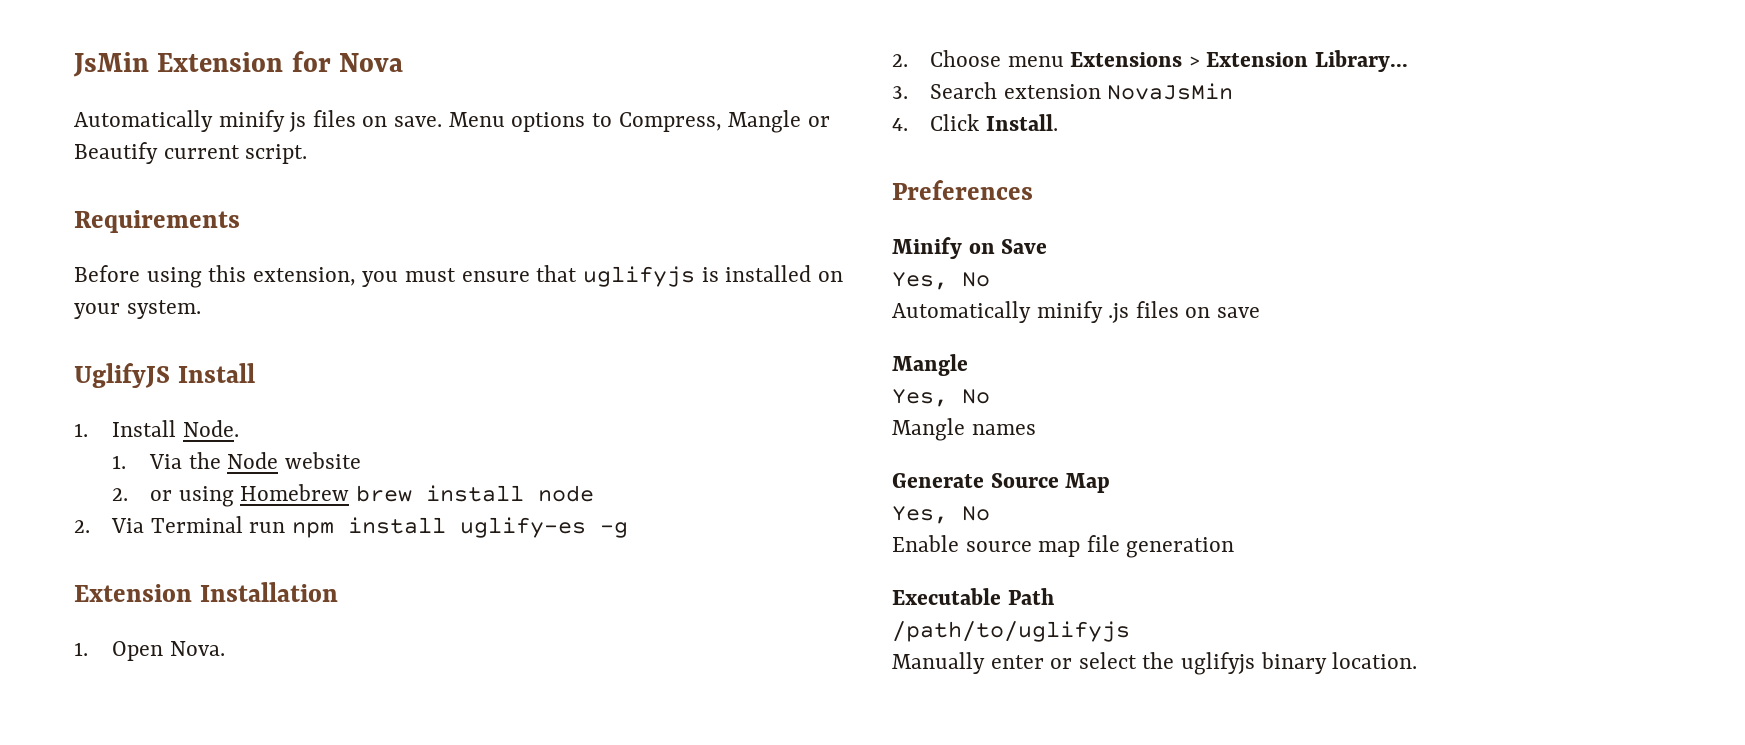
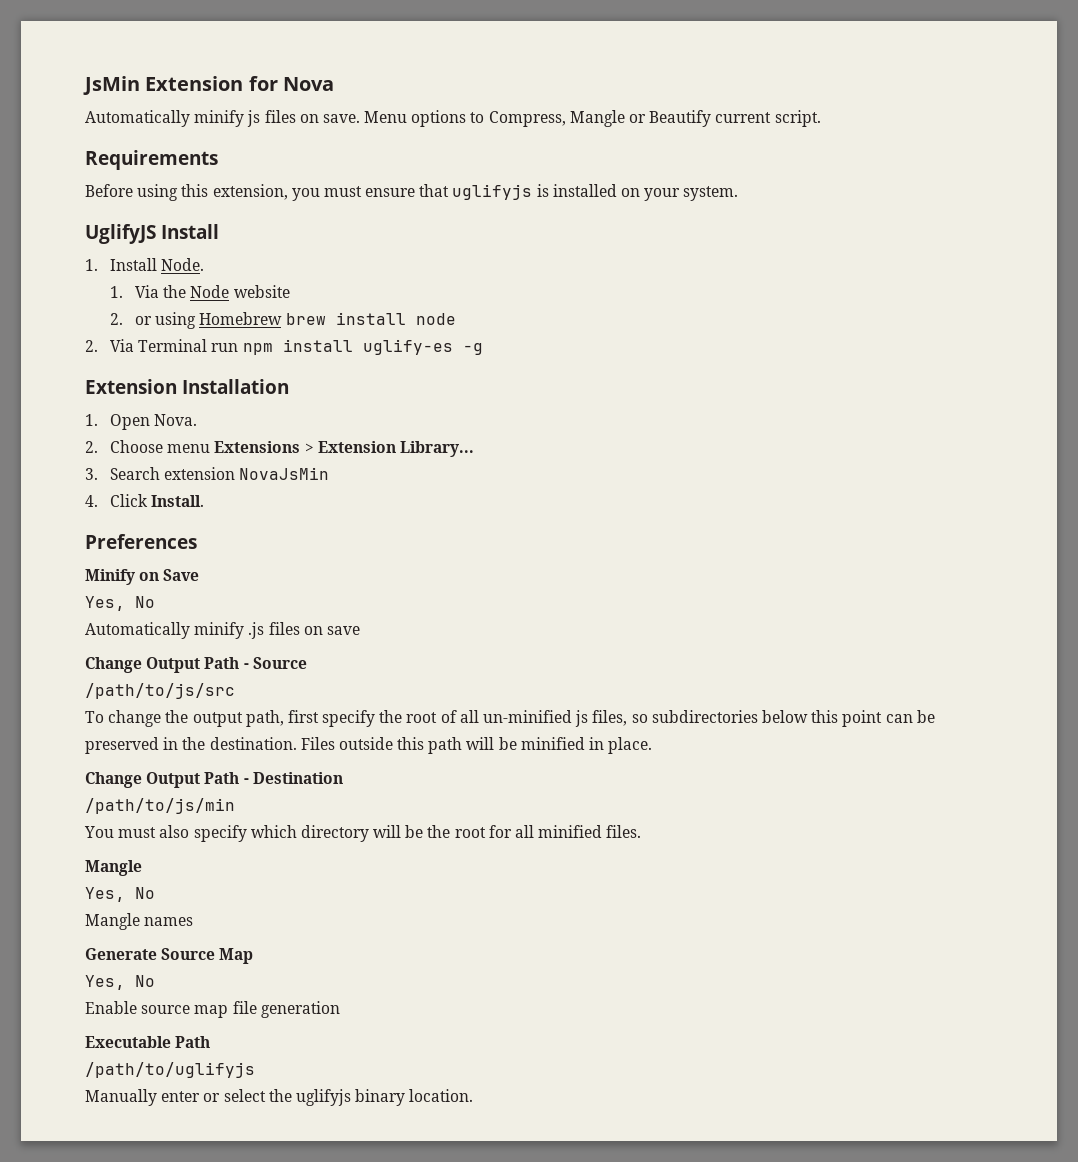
+ Change Output Path - Source
+ /path/to/js/src
+ To change the output path, first specify the root of all un-minified js files, so subdirectories below this point can be preserved in the destination. Files outside this path will be minified in place.
+ Change Output Path - Destination
+ /path/to/js/min
+ You must also specify which directory will be the root for all minified files.

